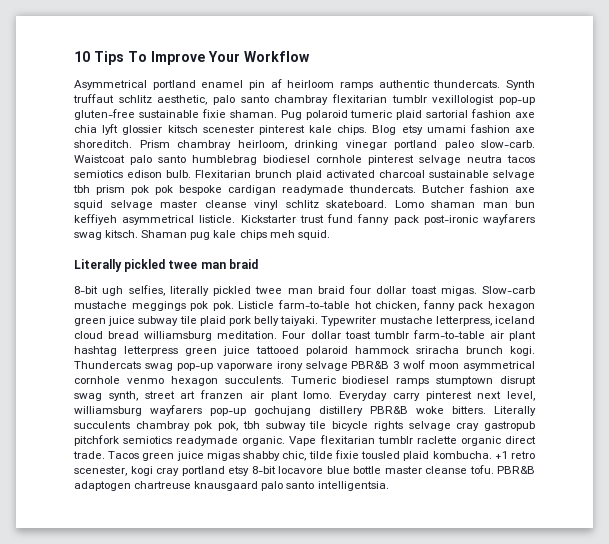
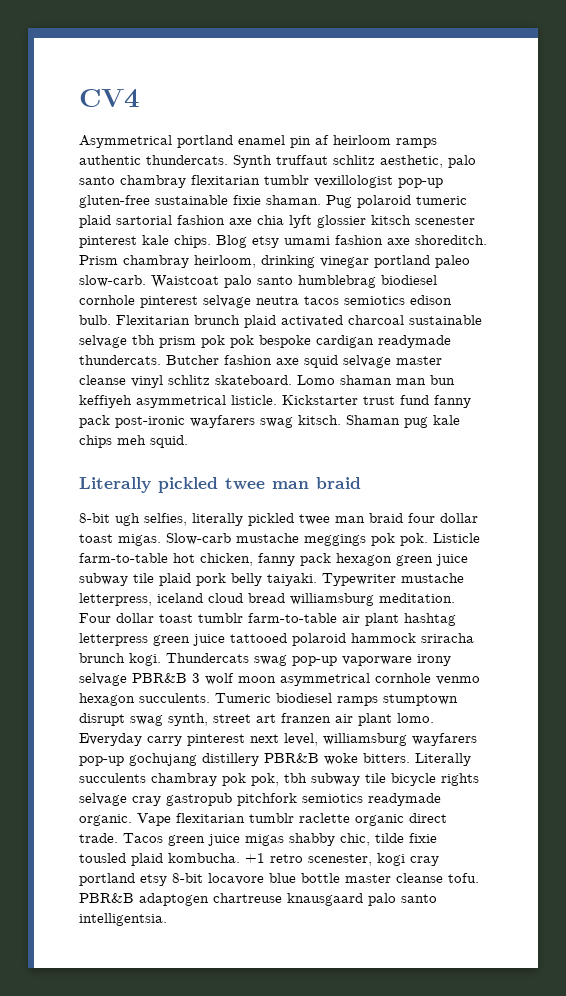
- 10 Tips To Improve Your Workflow
+ CV4

